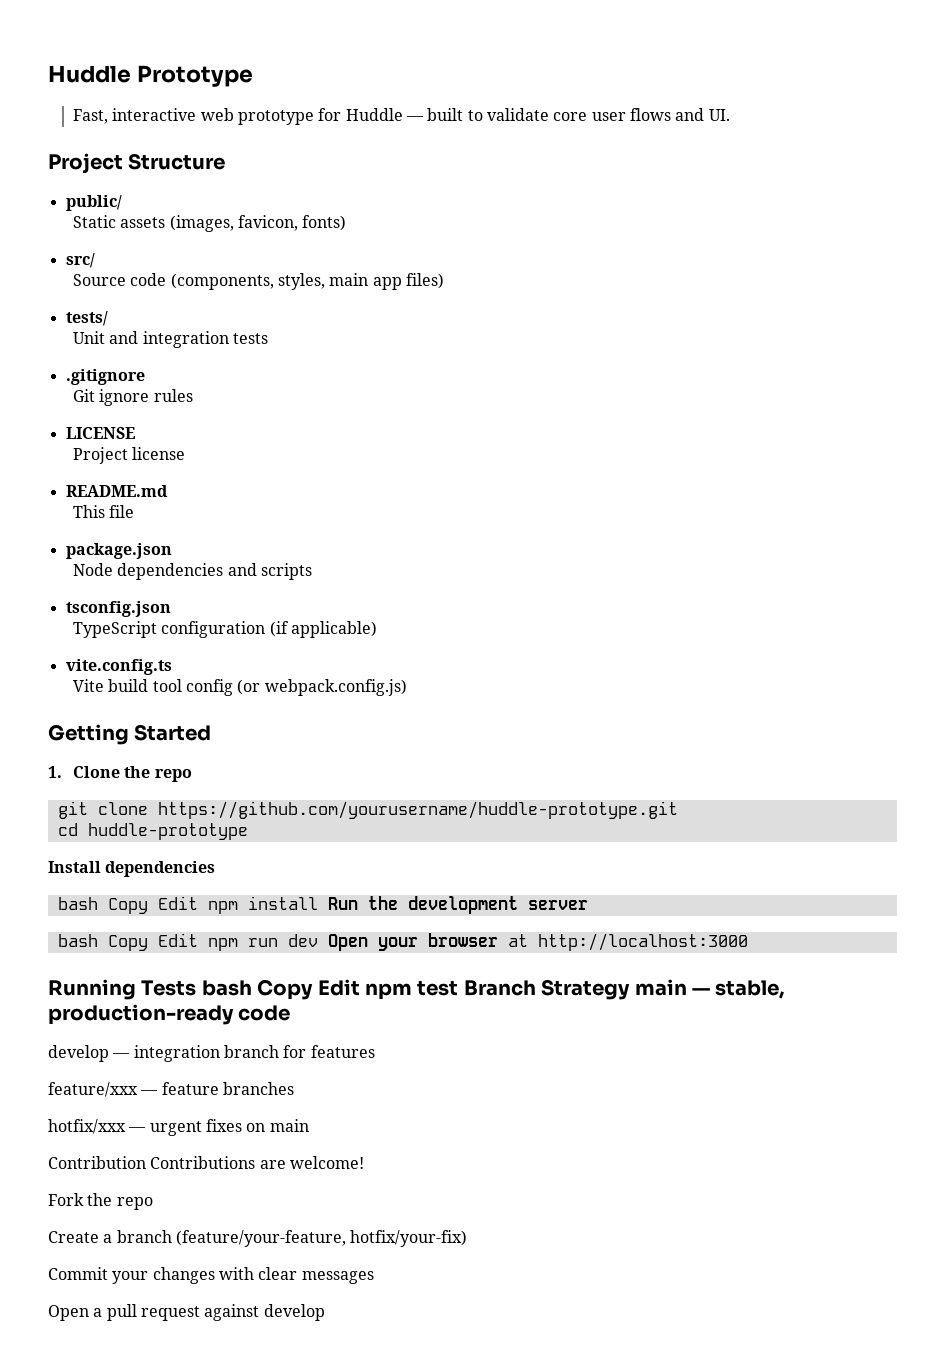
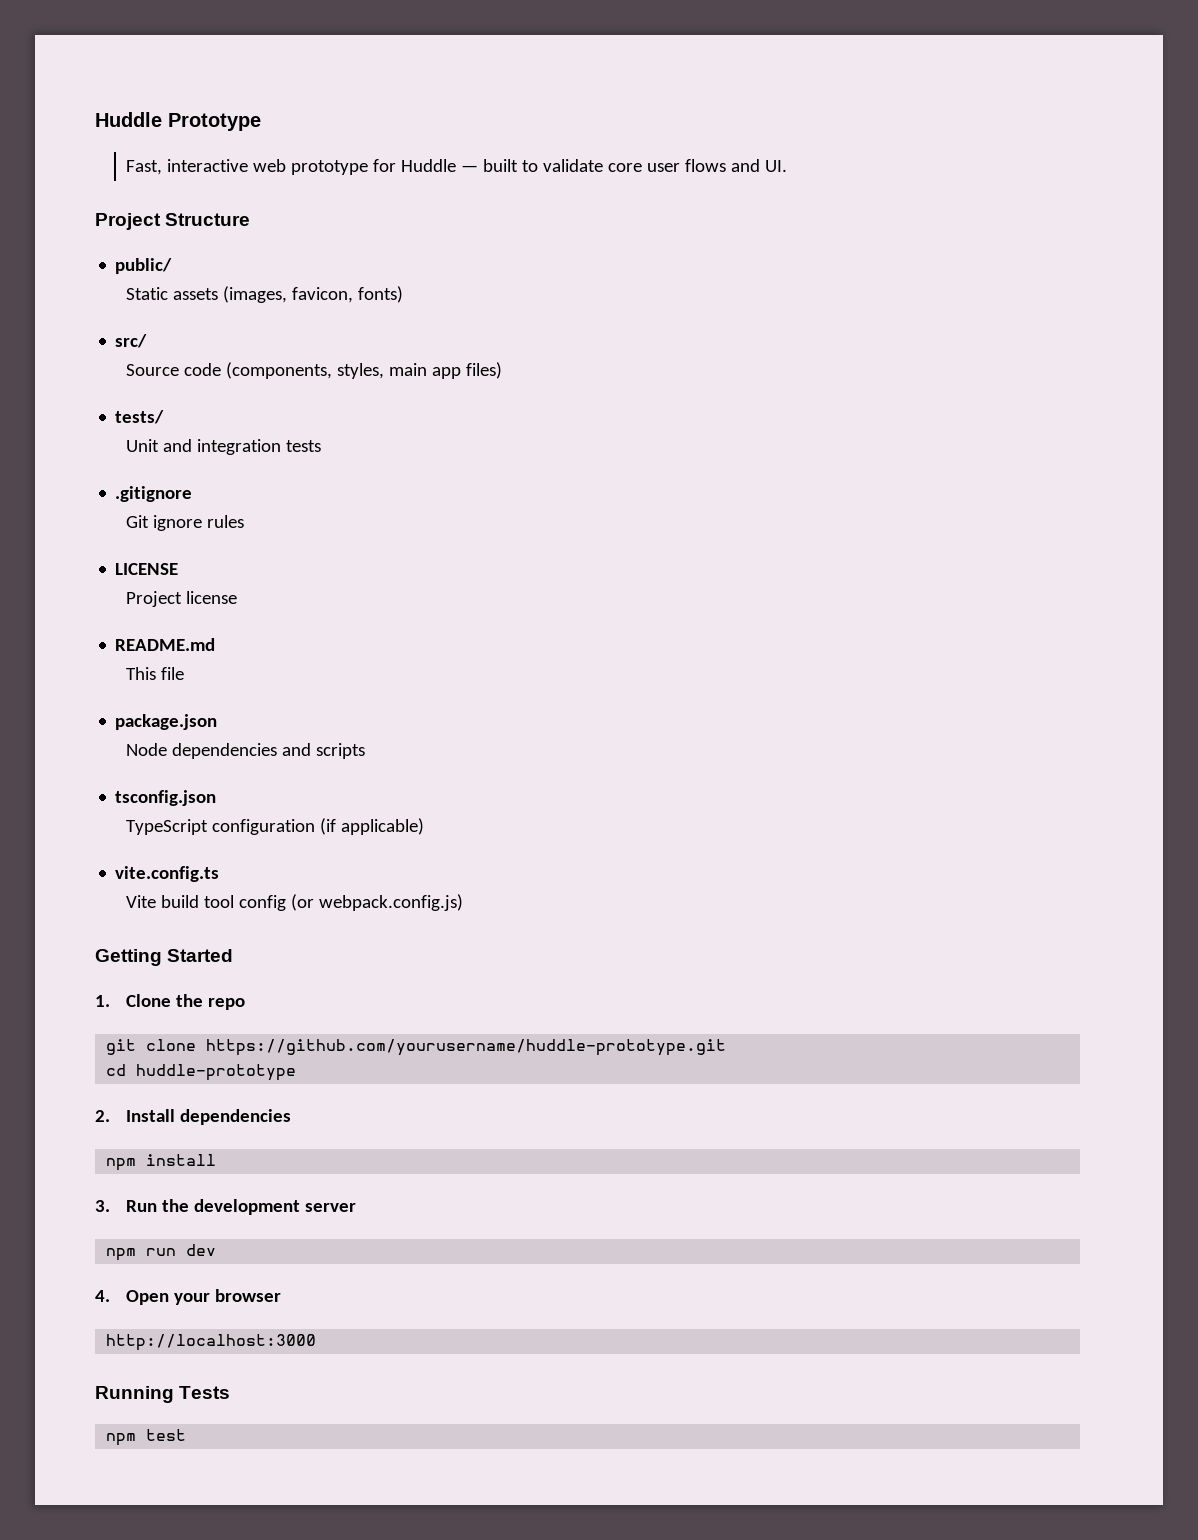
- Install dependencies
+ 2. Install dependencies
- bash Copy Edit npm install Run the development server
+ npm install
+ 3. Run the development server
- bash Copy Edit npm run dev Open your browser at http://localhost:3000
+ npm run dev
+ 4. Open your browser
+ http://localhost:3000
- Running Tests bash Copy Edit npm test Branch Strategy main — stable, production-ready code
- develop — integration branch for features
- feature/xxx — feature branches
- hotfix/xxx — urgent fixes on main
- Contribution Contributions are welcome!
- Fork the repo
- Create a branch (feature/your-feature, hotfix/your-fix)
- Commit your changes with clear messages
- Open a pull request against develop
+ Running Tests
+ npm test

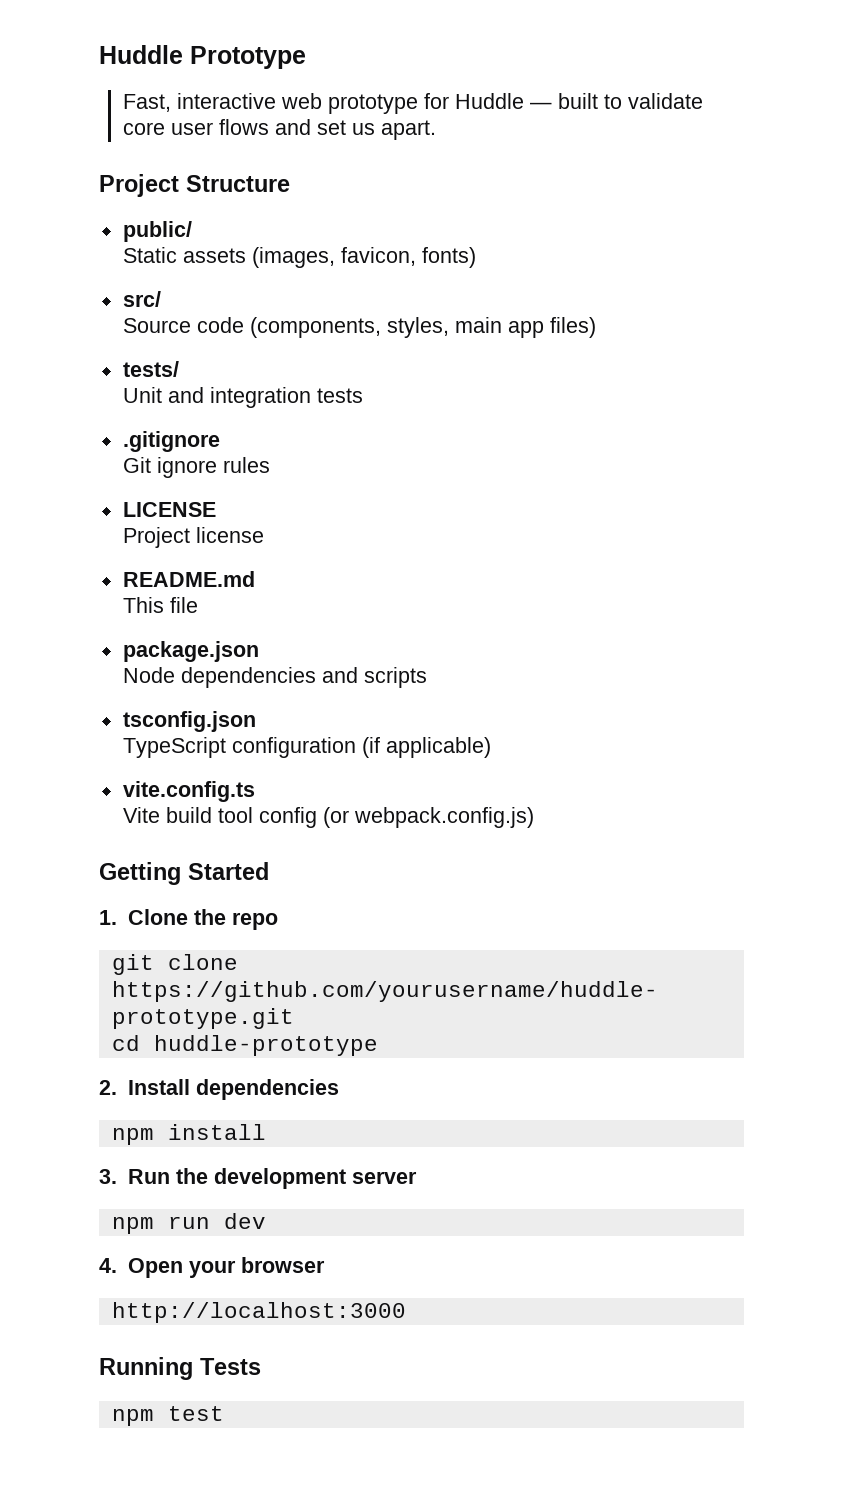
- Fast, interactive web prototype for Huddle — built to validate core user flows and UI.
+ Fast, interactive web prototype for Huddle — built to validate core user flows and set us apart.

